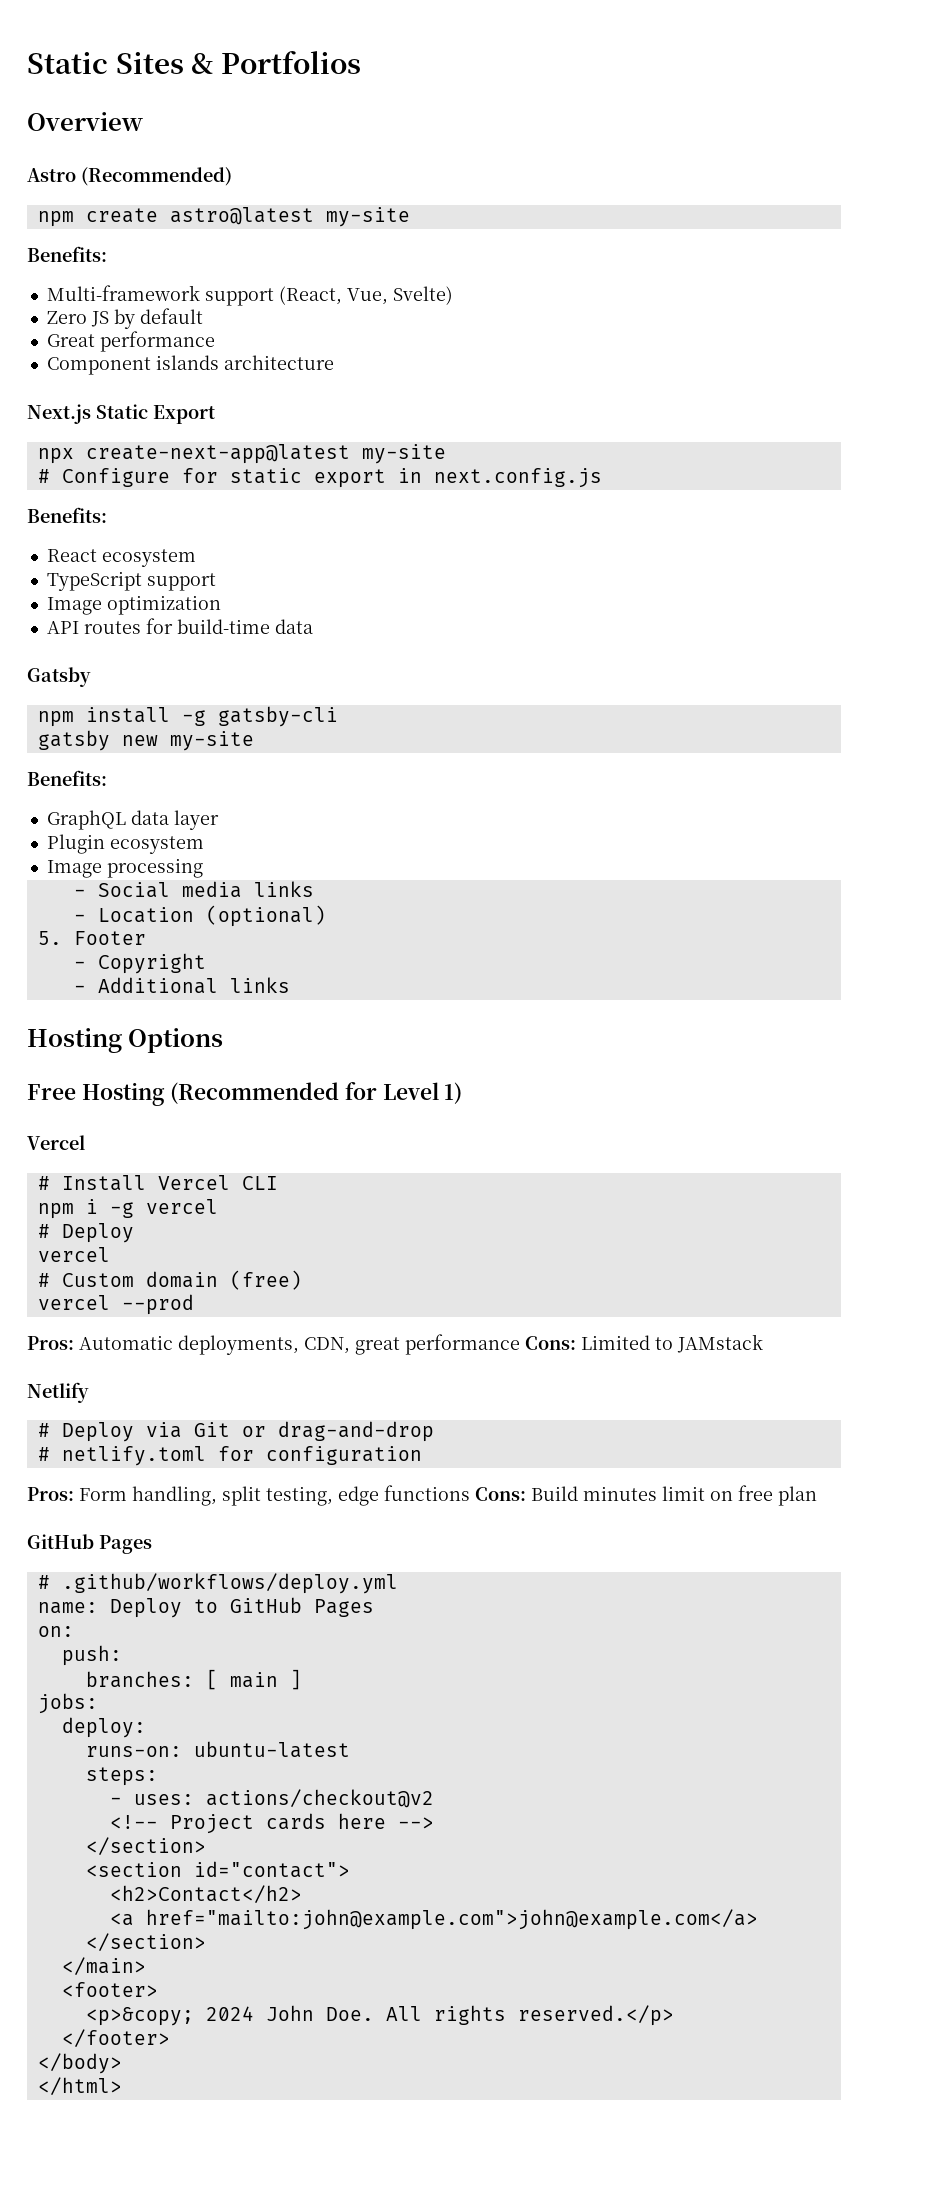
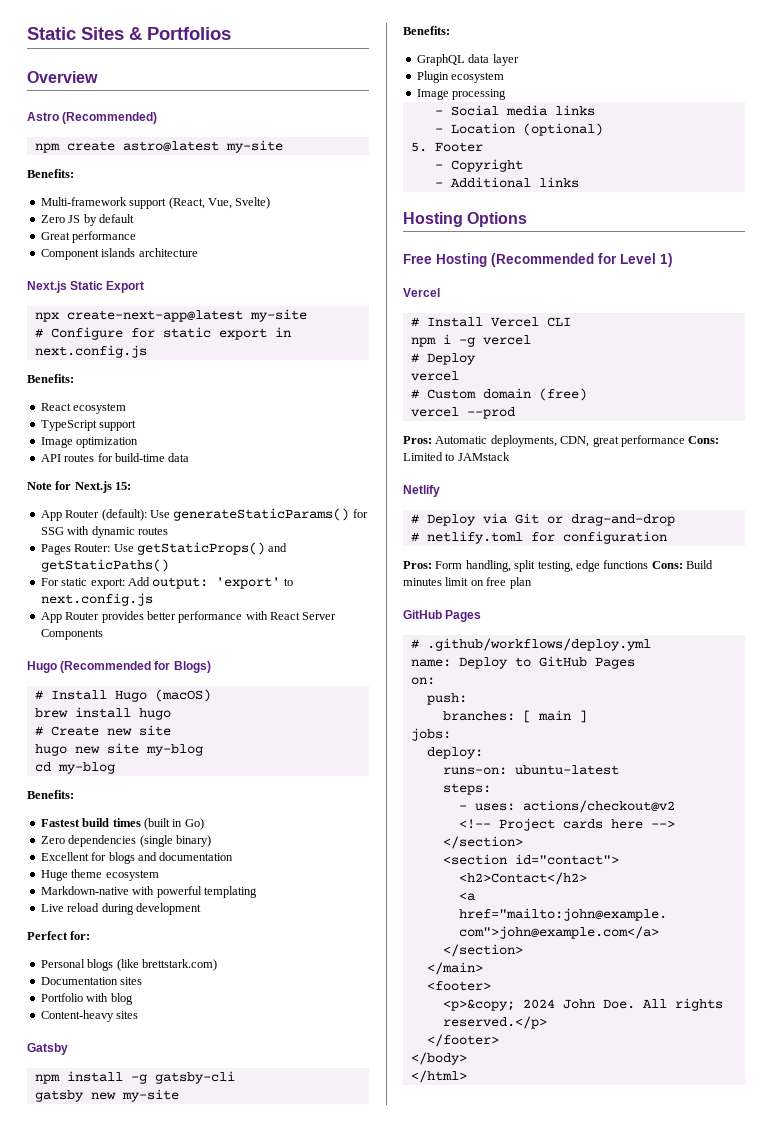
+ Note for Next.js 15:
+ App Router (default): Use generateStaticParams() for SSG with dynamic routes
+ Pages Router: Use getStaticProps() and getStaticPaths()
+ For static export: Add output: 'export' to next.config.js
+ App Router provides better performance with React Server Components
+ Hugo (Recommended for Blogs)
+ # Install Hugo (macOS)
+ brew install hugo
+ # Create new site
+ hugo new site my-blog
+ cd my-blog
+ Benefits:
+ Fastest build times (built in Go)
+ Zero dependencies (single binary)
+ Excellent for blogs and documentation
+ Huge theme ecosystem
+ Markdown-native with powerful templating
+ Live reload during development
+ Perfect for:
+ Personal blogs (like brettstark.com)
+ Documentation sites
+ Portfolio with blog
+ Content-heavy sites

